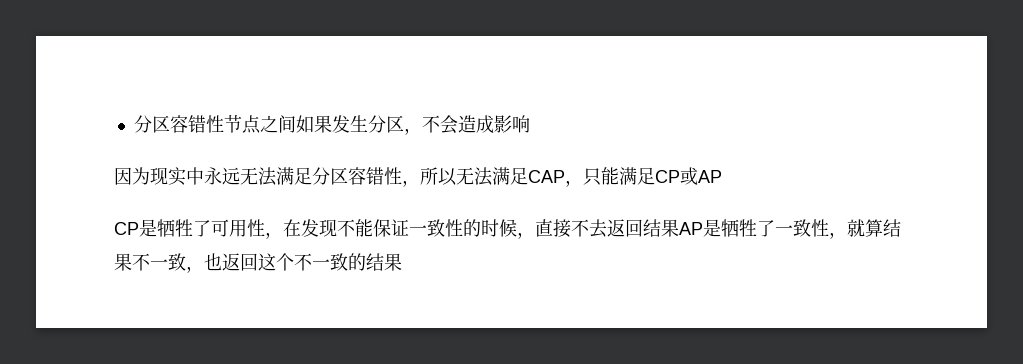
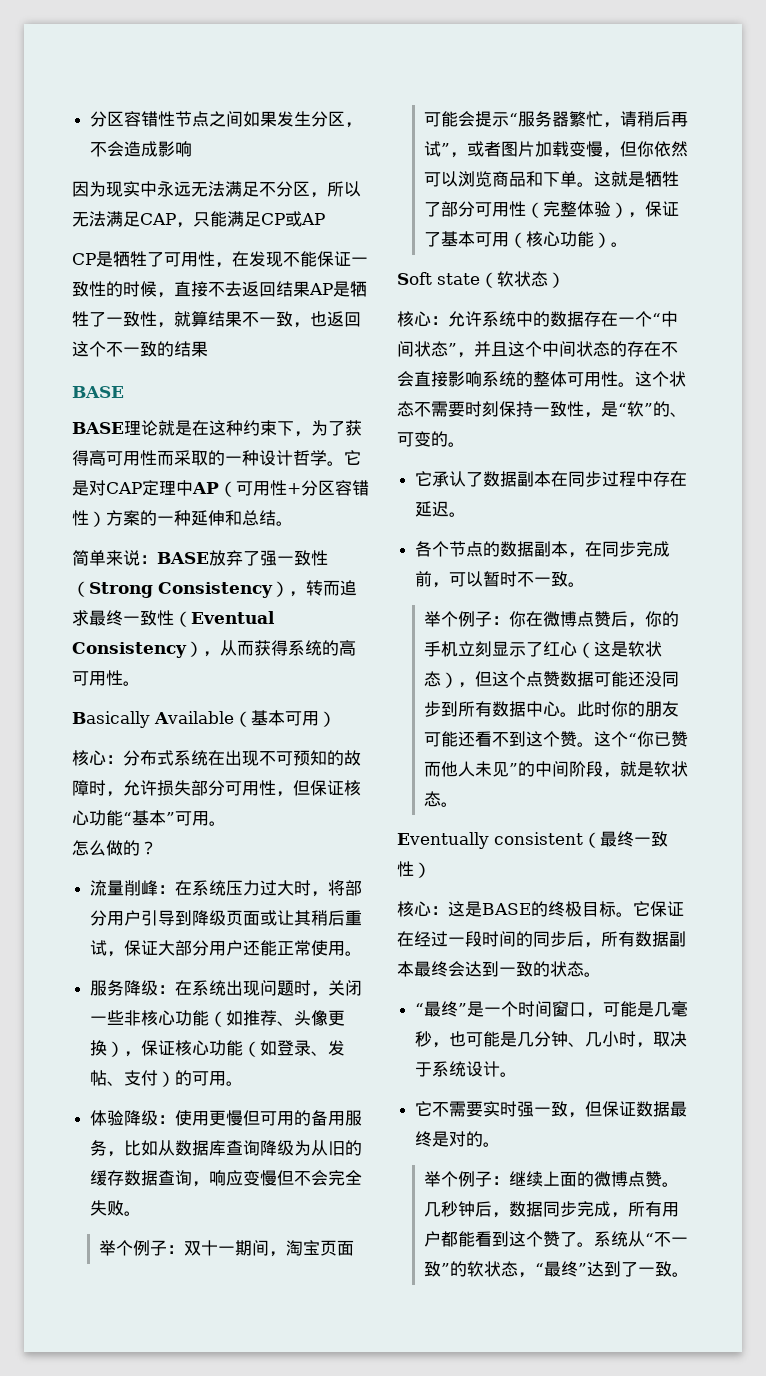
- 因为现实中永远无法满足分区容错性，所以无法满足CAP，只能满足CP或AP
+ 因为现实中永远无法满足不分区，所以无法满足CAP，只能满足CP或AP
  CP是牺牲了可用性，在发现不能保证一致性的时候，直接不去返回结果AP是牺牲了一致性，就算结果不一致，也返回这个不一致的结果
+ BASE
+ BASE理论就是在这种约束下，为了获得高可用性而采取的一种设计哲学。它是对CAP定理中AP（可用性+分区容错性）方案的一种延伸和总结。
+ 简单来说：BASE放弃了强一致性（Strong Consistency），转而追求最终一致性（Eventual Consistency），从而获得系统的高可用性。
+ Basically Available（基本可用）
+ 核心：分布式系统在出现不可预知的故障时，允许损失部分可用性，但保证核心功能“基本”可用。
+ 怎么做的？
+ 流量削峰：在系统压力过大时，将部分用户引导到降级页面或让其稍后重试，保证大部分用户还能正常使用。
+ 服务降级：在系统出现问题时，关闭一些非核心功能（如推荐、头像更换），保证核心功能（如登录、发帖、支付）的可用。
+ 体验降级：使用更慢但可用的备用服务，比如从数据库查询降级为从旧的缓存数据查询，响应变慢但不会完全失败。
+ 举个例子：双十一期间，淘宝页面可能会提示“服务器繁忙，请稍后再试”，或者图片加载变慢，但你依然可以浏览商品和下单。这就是牺牲了部分可用性（完整体验），保证了基本可用（核心功能）。
+ Soft state（软状态）
+ 核心：允许系统中的数据存在一个“中间状态”，并且这个中间状态的存在不会直接影响系统的整体可用性。这个状态不需要时刻保持一致性，是“软”的、可变的。
+ 它承认了数据副本在同步过程中存在延迟。
+ 各个节点的数据副本，在同步完成前，可以暂时不一致。
+ 举个例子：你在微博点赞后，你的手机立刻显示了红心（这是软状态），但这个点赞数据可能还没同步到所有数据中心。此时你的朋友可能还看不到这个赞。这个“你已赞而他人未见”的中间阶段，就是软状态。
+ Eventually consistent（最终一致性）
+ 核心：这是BASE的终极目标。它保证在经过一段时间的同步后，所有数据副本最终会达到一致的状态。
+ “最终”是一个时间窗口，可能是几毫秒，也可能是几分钟、几小时，取决于系统设计。
+ 它不需要实时强一致，但保证数据最终是对的。
+ 举个例子：继续上面的微博点赞。几秒钟后，数据同步完成，所有用户都能看到这个赞了。系统从“不一致”的软状态，“最终”达到了一致。

